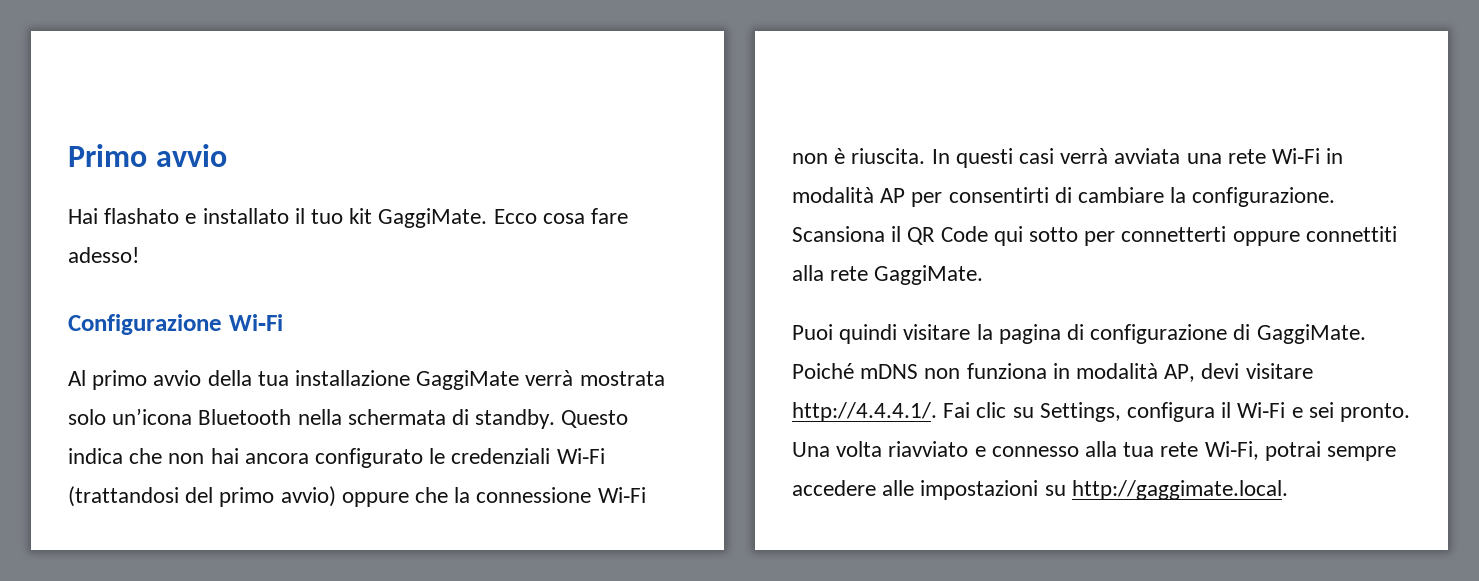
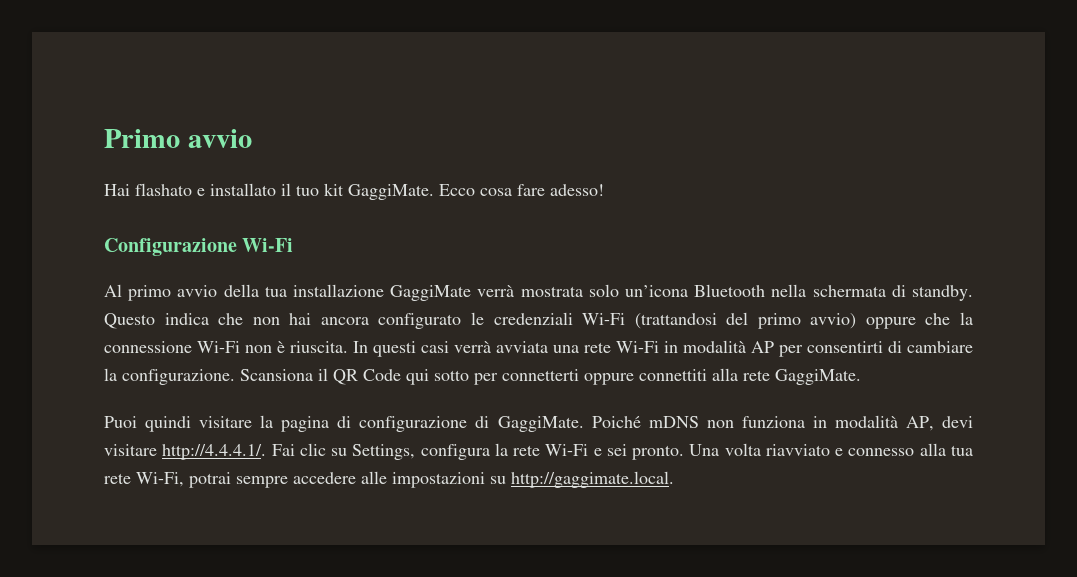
- Poiché mDNS non funziona in modalità AP, devi visitare http://4.4.4.1/. Fai clic su Settings, configura il Wi‑Fi e sei pronto.
+ Poiché mDNS non funziona in modalità AP, devi visitare http://4.4.4.1/. Fai clic su Settings, configura la rete Wi‑Fi e sei pronto.

